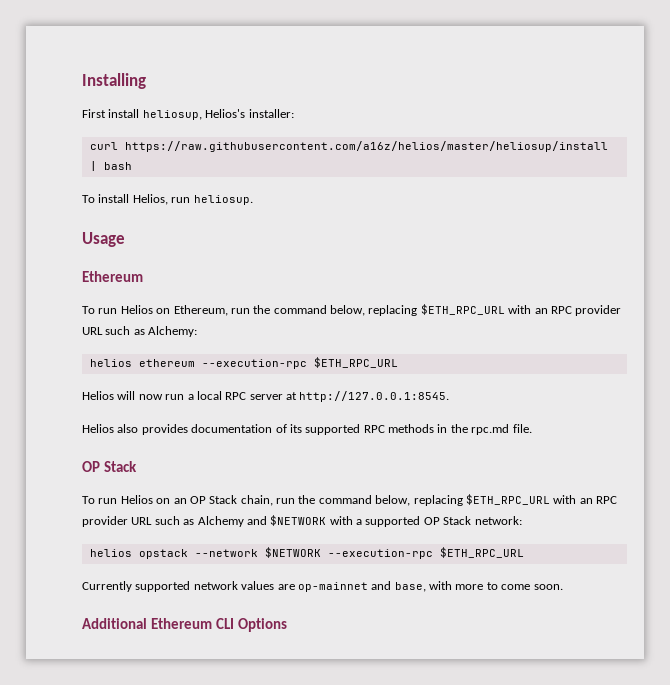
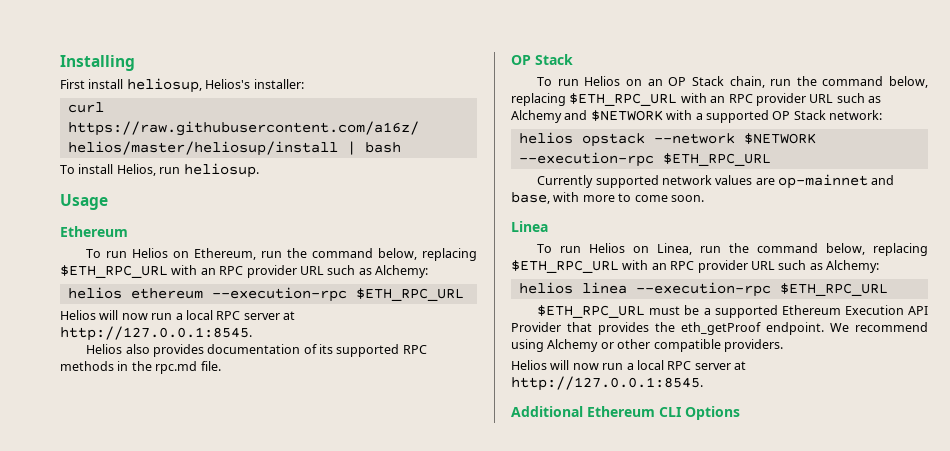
+ Linea
+ To run Helios on Linea, run the command below, replacing $ETH_RPC_URL with an RPC provider URL such as Alchemy:
+ helios linea --execution-rpc $ETH_RPC_URL
+ $ETH_RPC_URL must be a supported Ethereum Execution API Provider that provides the eth_getProof endpoint. We recommend using Alchemy or other compatible providers.
+ Helios will now run a local RPC server at http://127.0.0.1:8545.

